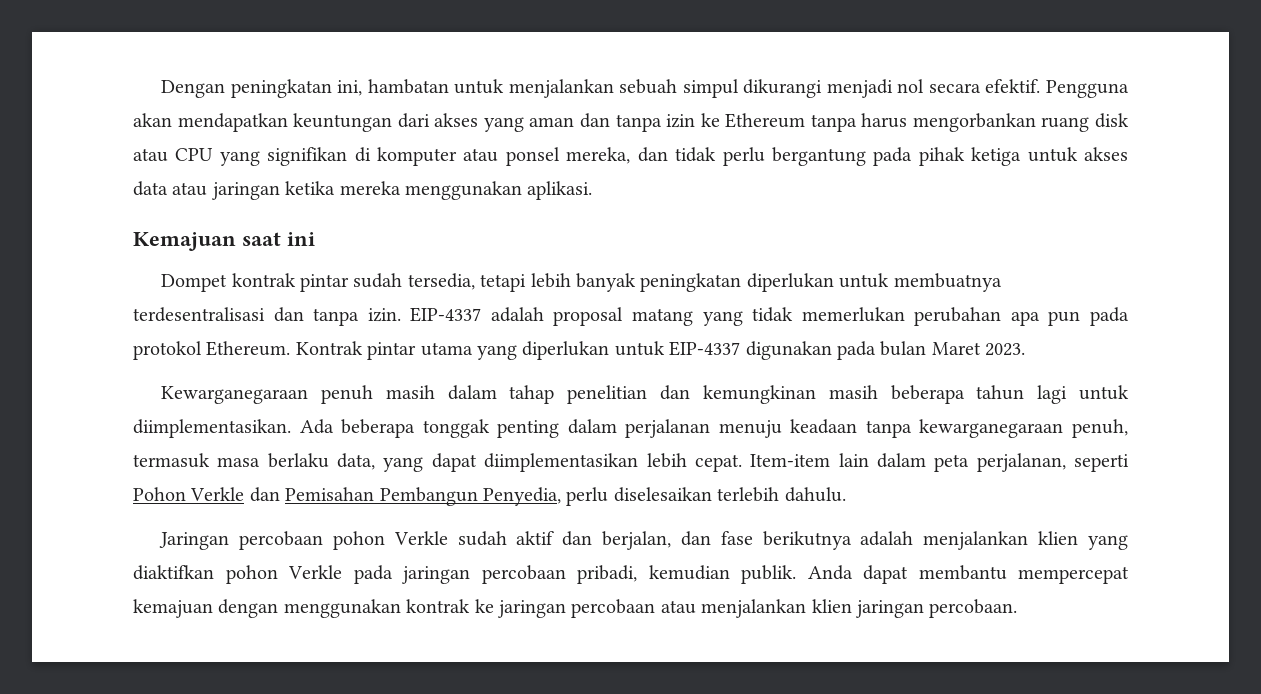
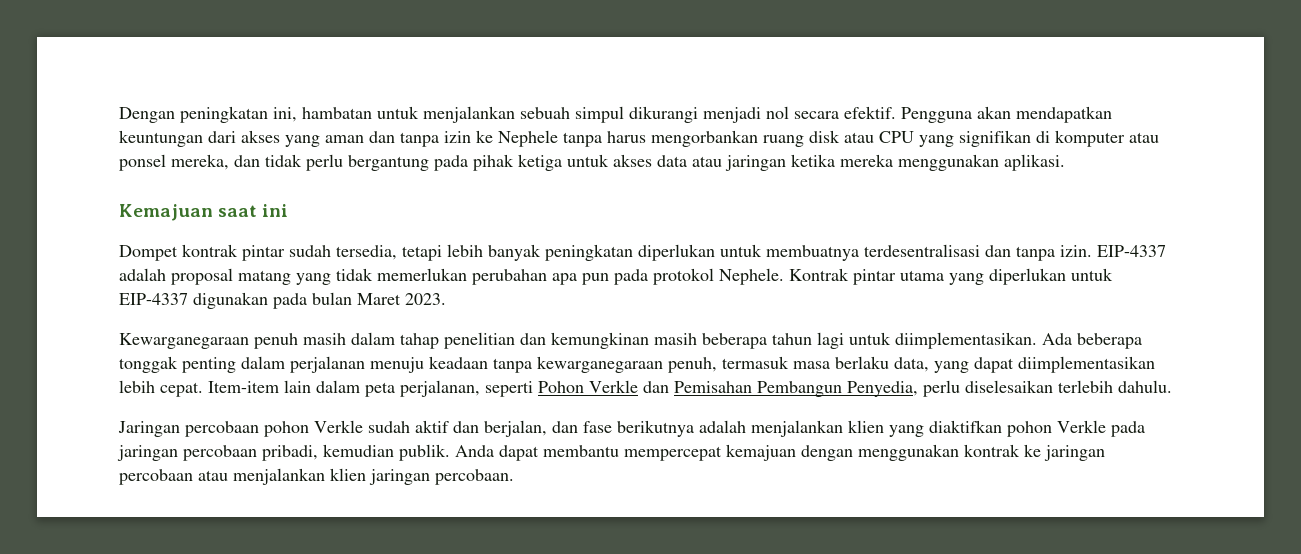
- Pengguna akan mendapatkan keuntungan dari akses yang aman dan tanpa izin ke Ethereum tanpa harus mengorbankan ruang disk atau CPU yang signifikan di komputer atau ponsel mereka, dan tidak perlu bergantung pada pihak ketiga untuk akses data atau jaringan ketika mereka menggunakan aplikasi.
+ Pengguna akan mendapatkan keuntungan dari akses yang aman dan tanpa izin ke Nephele tanpa harus mengorbankan ruang disk atau CPU yang signifikan di komputer atau ponsel mereka, dan tidak perlu bergantung pada pihak ketiga untuk akses data atau jaringan ketika mereka menggunakan aplikasi.
- EIP-4337 adalah proposal matang yang tidak memerlukan perubahan apa pun pada protokol Ethereum.
+ EIP-4337 adalah proposal matang yang tidak memerlukan perubahan apa pun pada protokol Nephele.

